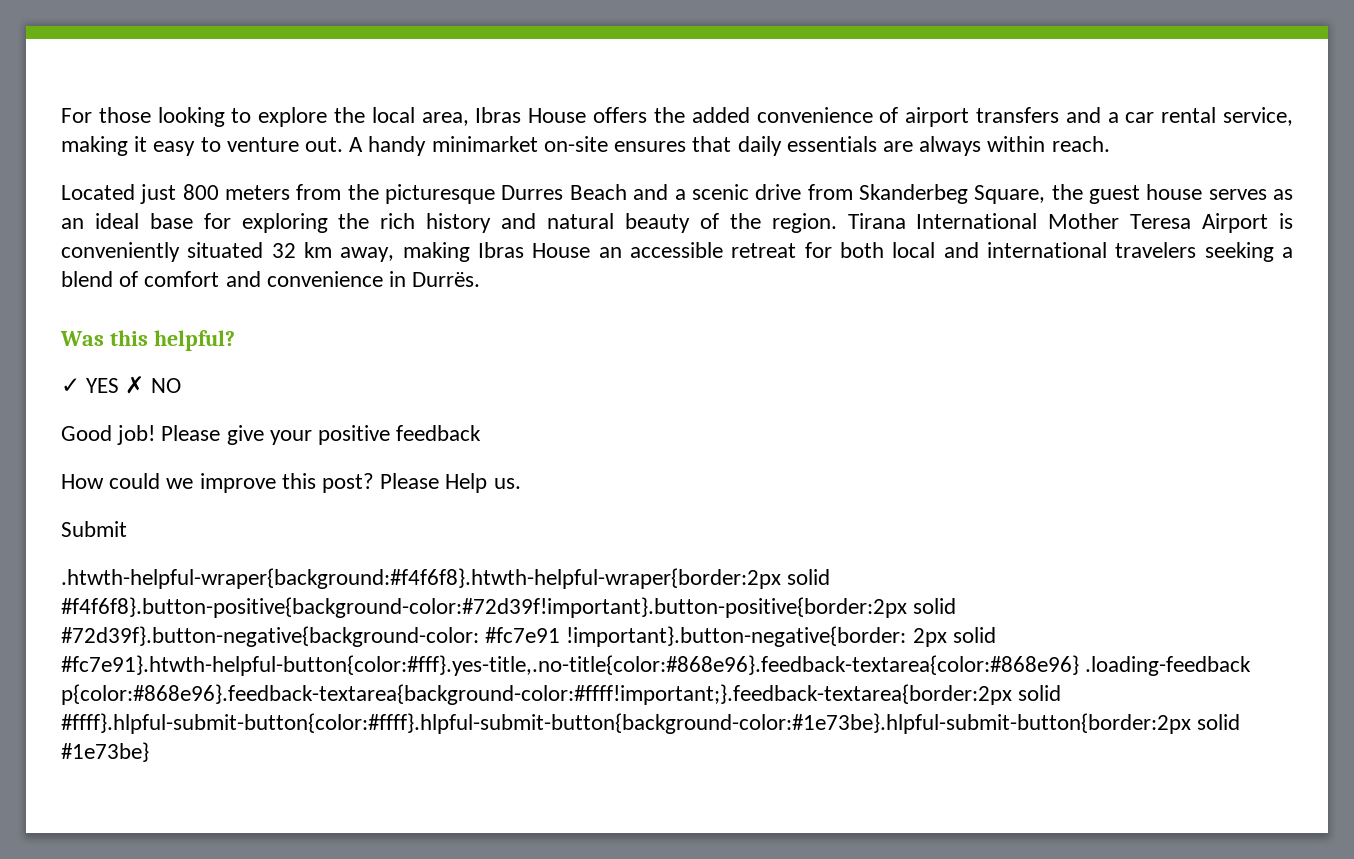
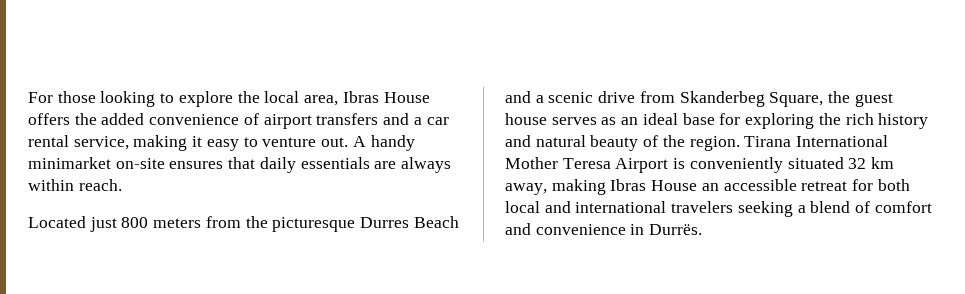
- Was this helpful?
- ✓ YES ✗ NO
- Good job! Please give your positive feedback
- How could we improve this post? Please Help us.
- Submit
- .htwth-helpful-wraper{background:#f4f6f8}.htwth-helpful-wraper{border:2px solid #f4f6f8}.button-positive{background-color:#72d39f!important}.button-positive{border:2px solid #72d39f}.button-negative{background-color: #fc7e91 !important}.button-negative{border: 2px solid #fc7e91}.htwth-helpful-button{color:#fff}.yes-title,.no-title{color:#868e96}.feedback-textarea{color:#868e96} .loading-feedback p{color:#868e96}.feedback-textarea{background-color:#ffff!important;}.feedback-textarea{border:2px solid #ffff}.hlpful-submit-button{color:#ffff}.hlpful-submit-button{background-color:#1e73be}.hlpful-submit-button{border:2px solid #1e73be}

